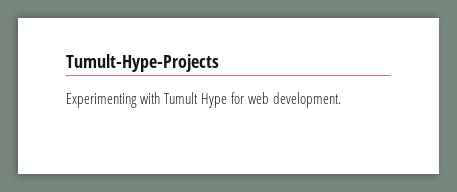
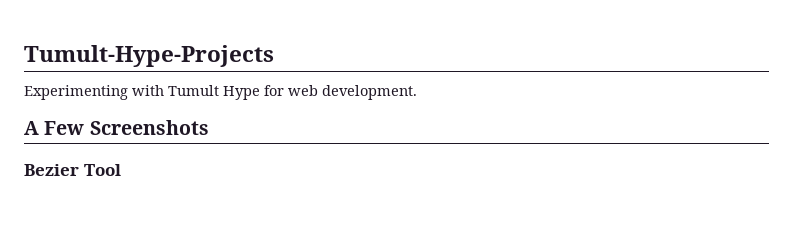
+ A Few Screenshots
+ Bezier Tool

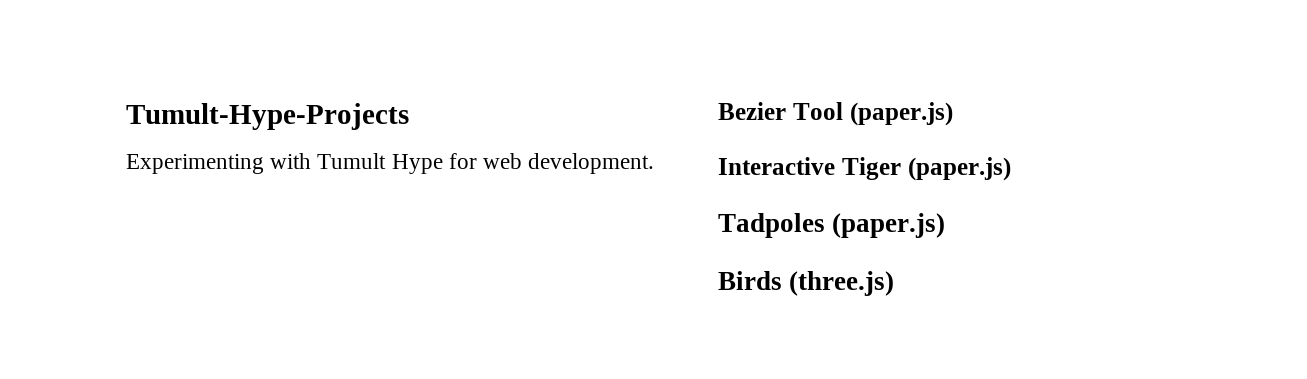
- A Few Screenshots
- Bezier Tool
+ Bezier Tool (paper.js)
+ Interactive Tiger (paper.js)
+ Tadpoles (paper.js)
+ Birds (three.js)

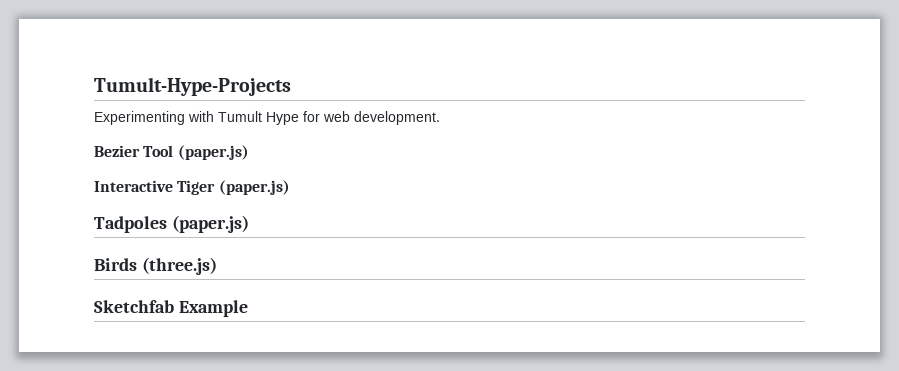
+ Sketchfab Example

